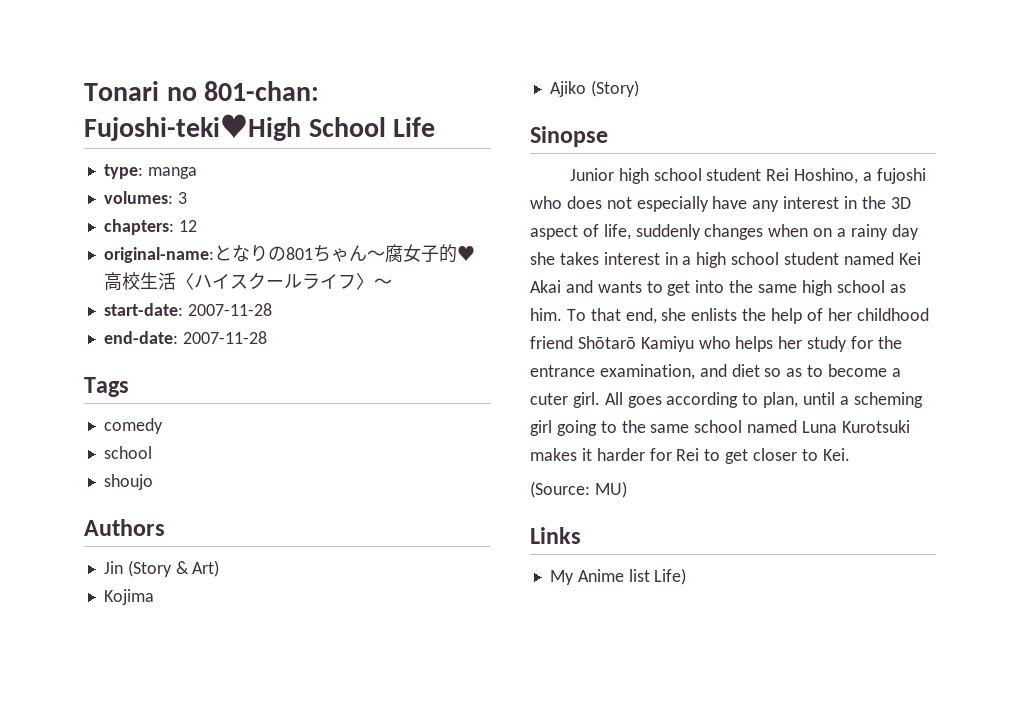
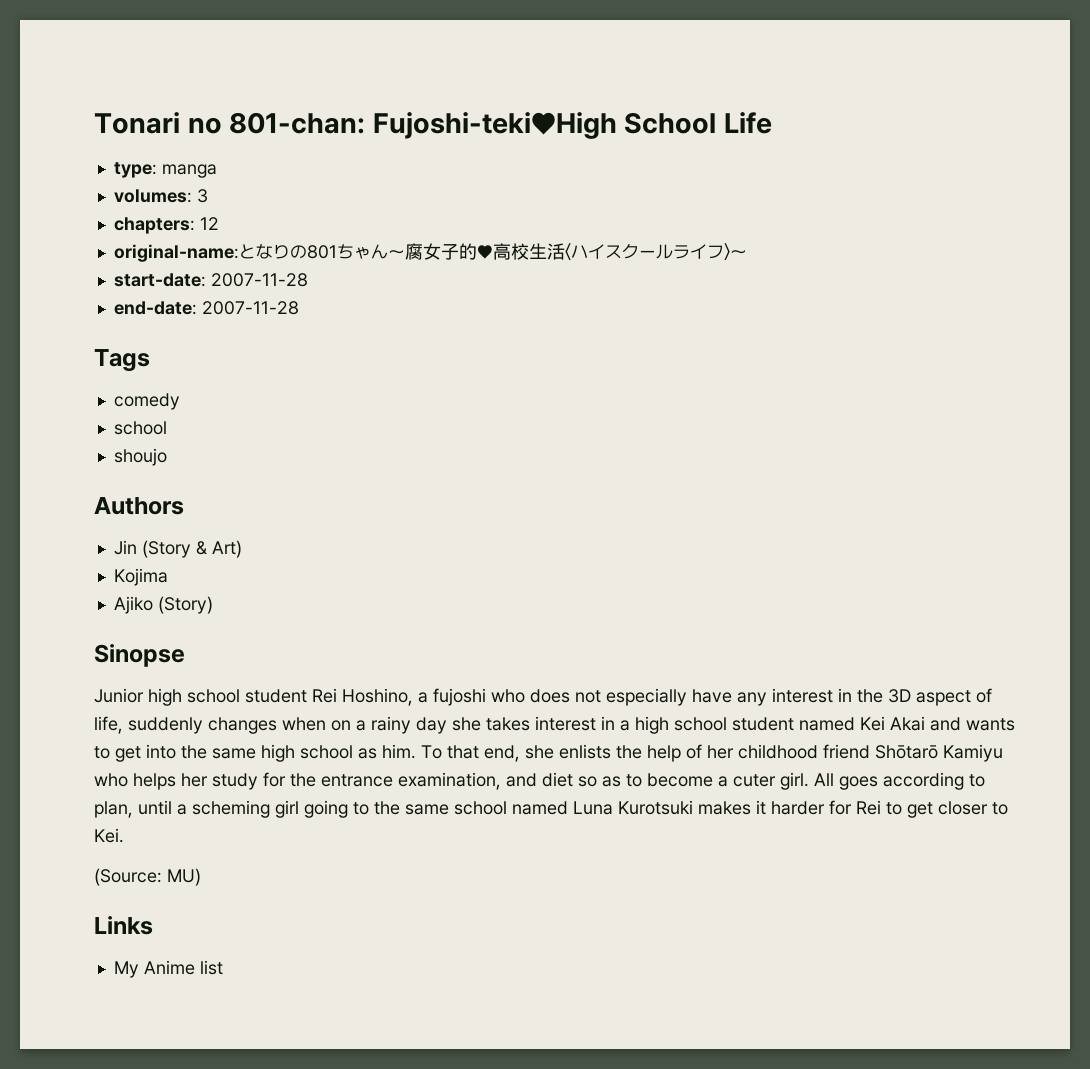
- My Anime list Life)
+ My Anime list

